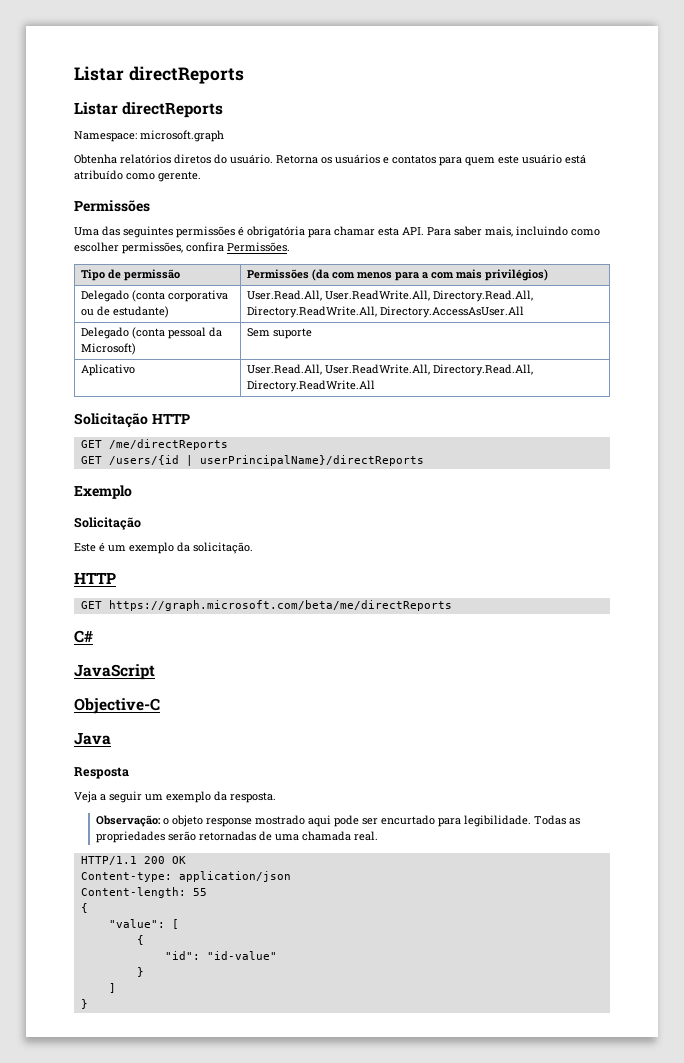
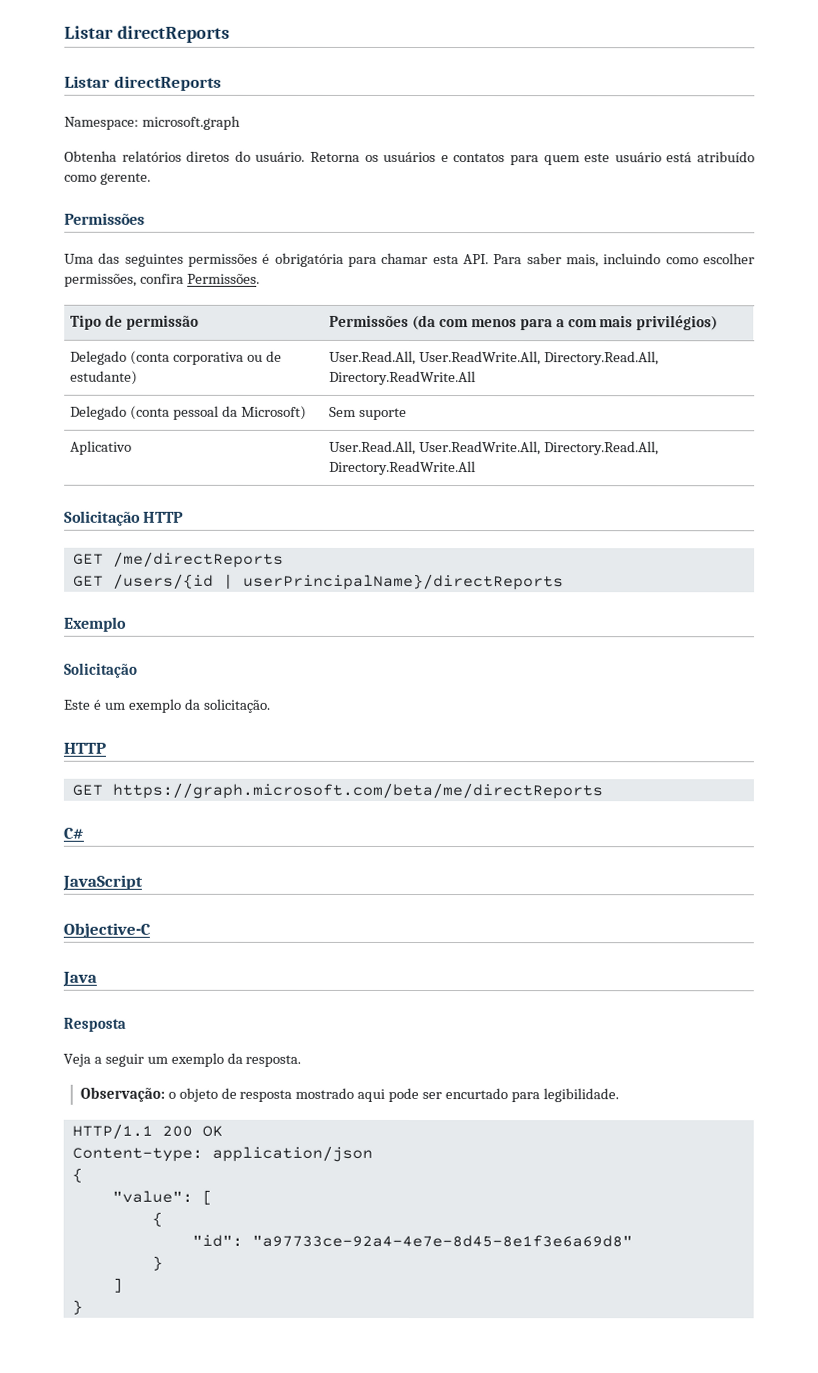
- Delegado (conta corporativa ou de estudante) | User.Read.All, User.ReadWrite.All, Directory.Read.All, Directory.ReadWrite.All, Directory.AccessAsUser.All
+ Delegado (conta corporativa ou de estudante) | User.Read.All, User.ReadWrite.All, Directory.Read.All, Directory.ReadWrite.All
- Observação: o objeto response mostrado aqui pode ser encurtado para legibilidade. Todas as propriedades serão retornadas de uma chamada real.
+ Observação: o objeto de resposta mostrado aqui pode ser encurtado para legibilidade.
- Content-length: 55
- "id": "id-value"
+ "id": "a97733ce-92a4-4e7e-8d45-8e1f3e6a69d8"

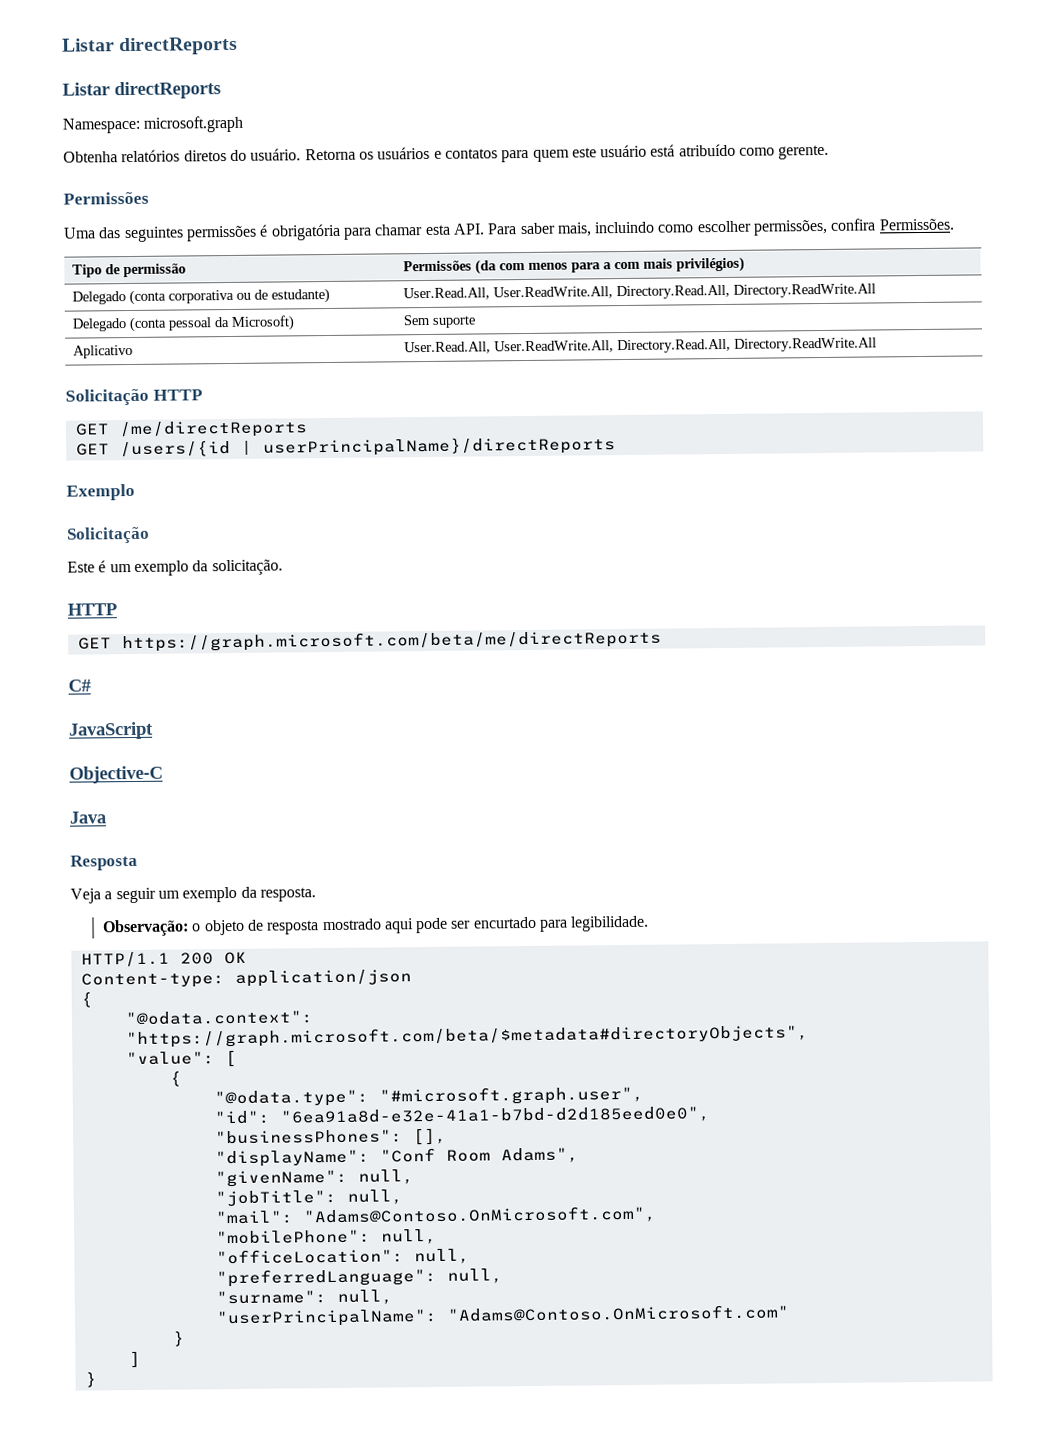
+ "@odata.context": "https://graph.microsoft.com/beta/$metadata#directoryObjects",
+ "@odata.type": "#microsoft.graph.user",
- "id": "a97733ce-92a4-4e7e-8d45-8e1f3e6a69d8"
+ "id": "6ea91a8d-e32e-41a1-b7bd-d2d185eed0e0",
+ "businessPhones": [],
+ "displayName": "Conf Room Adams",
+ "givenName": null,
+ "jobTitle": null,
+ "mail": "Adams@Contoso.OnMicrosoft.com",
+ "mobilePhone": null,
+ "officeLocation": null,
+ "preferredLanguage": null,
+ "surname": null,
+ "userPrincipalName": "Adams@Contoso.OnMicrosoft.com"

